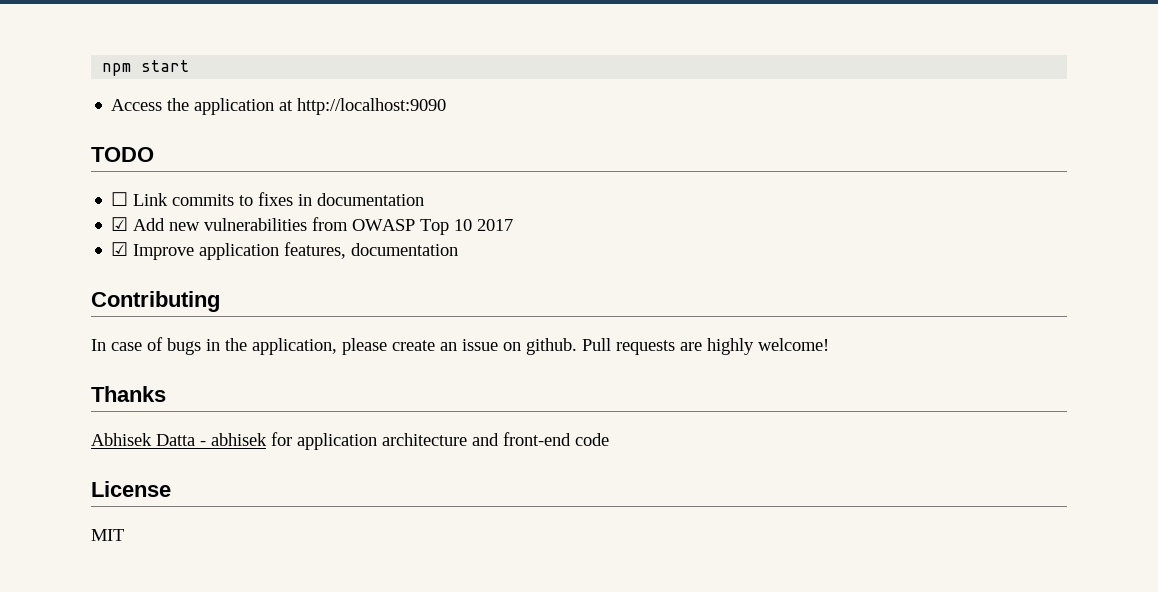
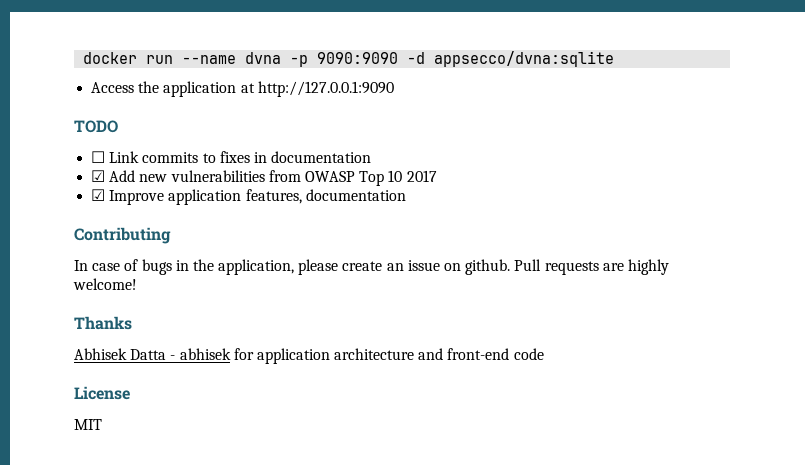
- npm start
+ docker run --name dvna -p 9090:9090 -d appsecco/dvna:sqlite
- Access the application at http://localhost:9090
+ Access the application at http://127.0.0.1:9090

